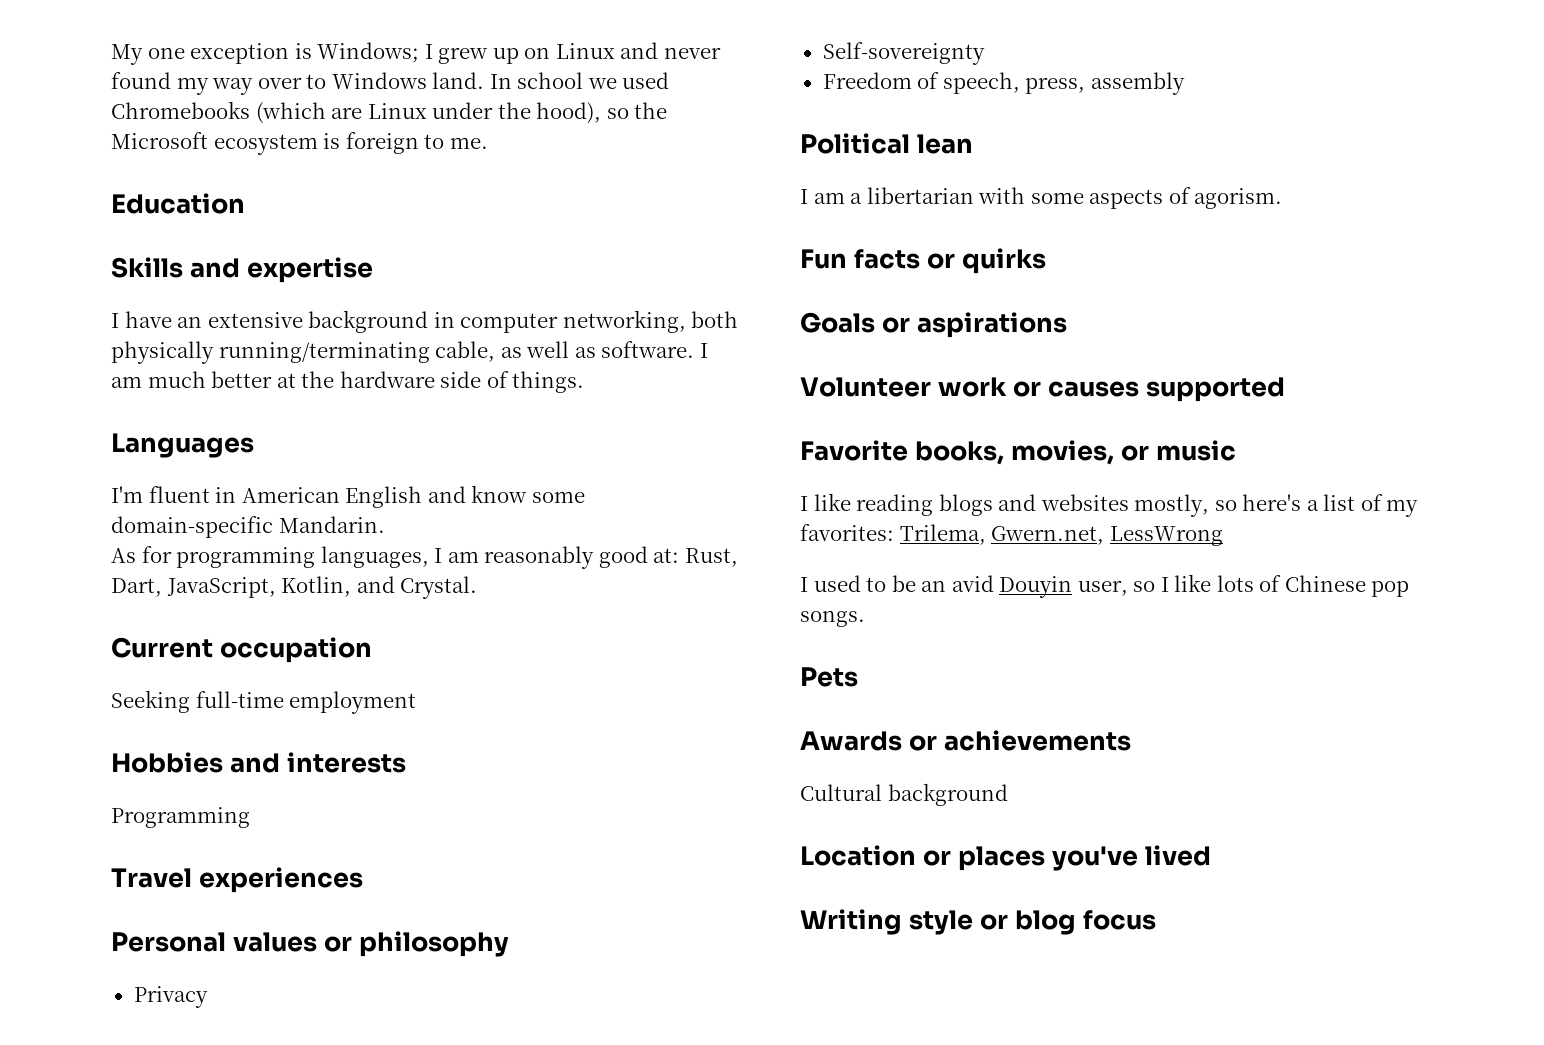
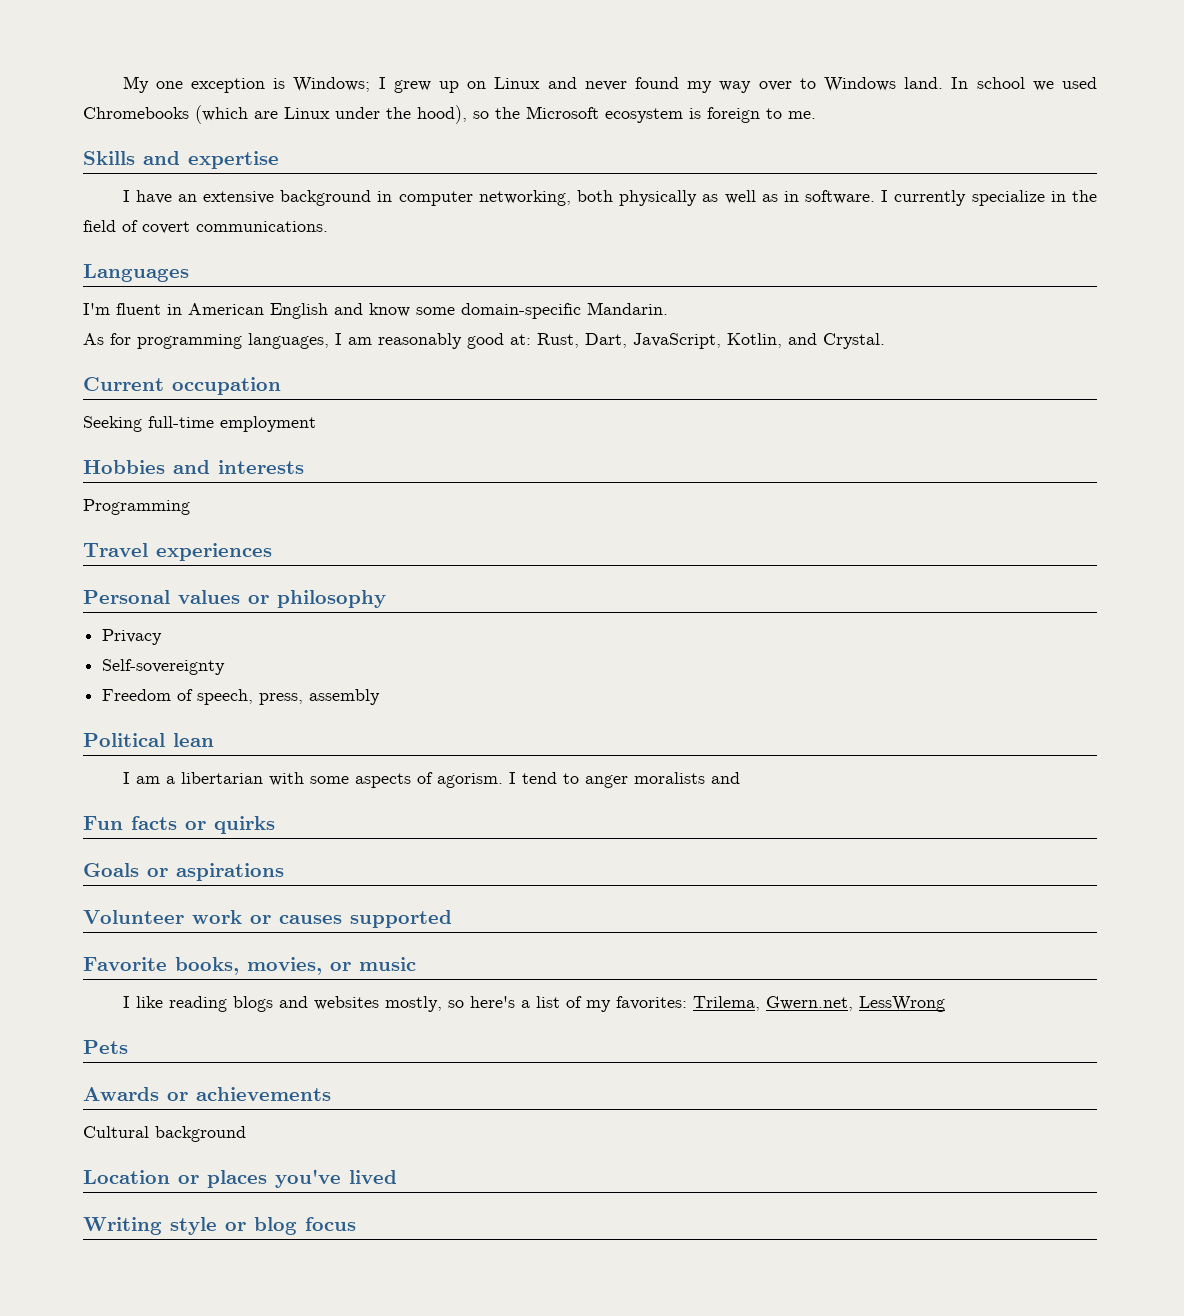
- Education
- I have an extensive background in computer networking, both physically running/terminating cable, as well as software.
+ I have an extensive background in computer networking, both physically as well as in software.
- I am much better at the hardware side of things.
+ I currently specialize in the field of covert communications.
+ I tend to anger moralists and
- I used to be an avid Douyin user, so I like lots of Chinese pop songs.

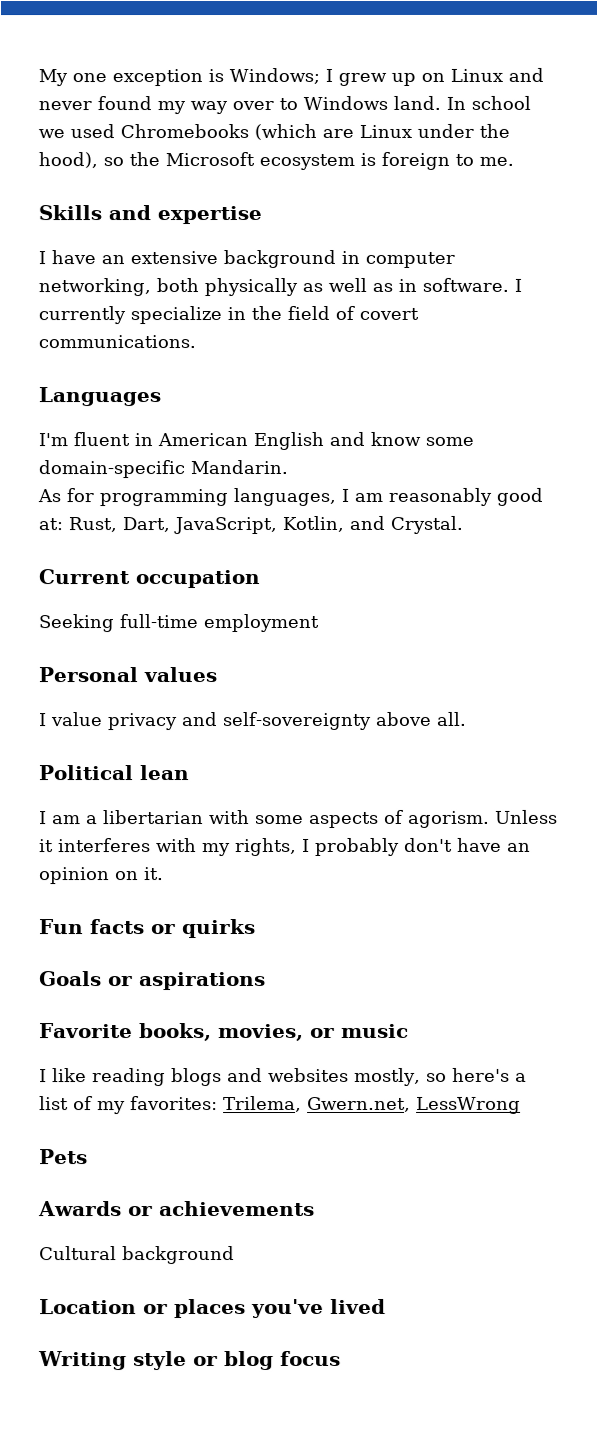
- Hobbies and interests
- Programming
- Travel experiences
- Personal values or philosophy
- Privacy
- Self-sovereignty
- Freedom of speech, press, assembly
+ Personal values
+ I value privacy and self-sovereignty above all.
- I tend to anger moralists and
+ Unless it interferes with my rights, I probably don't have an opinion on it.
- Volunteer work or causes supported

